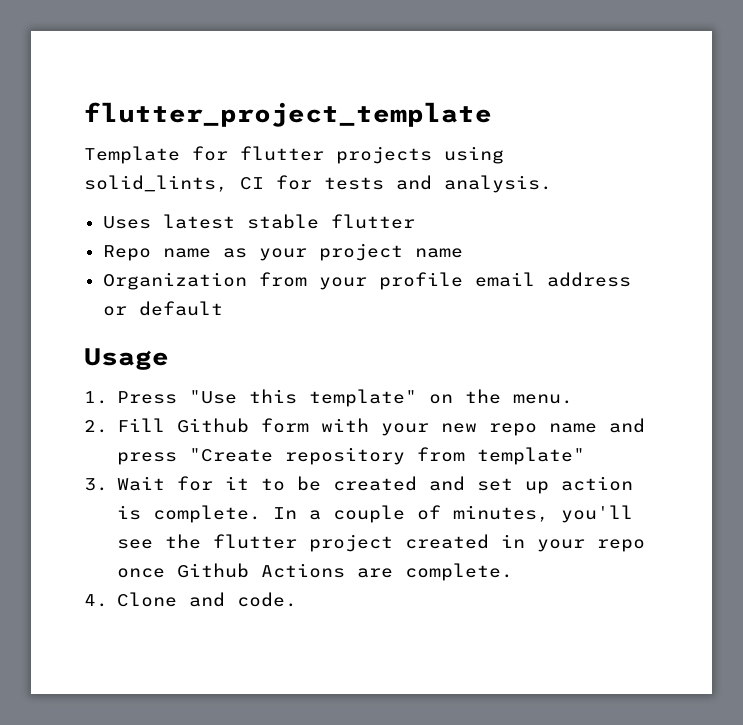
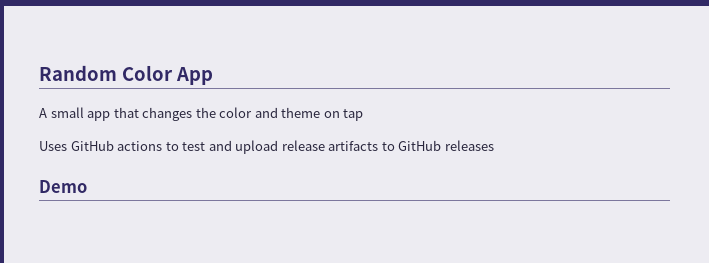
- flutter_project_template
- Template for flutter projects using solid_lints, CI for tests and analysis.
- Uses latest stable flutter
- Repo name as your project name
- Organization from your profile email address or default
- Usage
- 1. Press "Use this template" on the menu.
- 2. Fill Github form with your new repo name and press "Create repository from template"
- 3. Wait for it to be created and set up action is complete. In a couple of minutes, you'll see the flutter project created in your repo once Github Actions are complete.
- 4. Clone and code.
+ Random Color App
+ A small app that changes the color and theme on tap
+ Uses GitHub actions to test and upload release artifacts to GitHub releases
+ Demo

